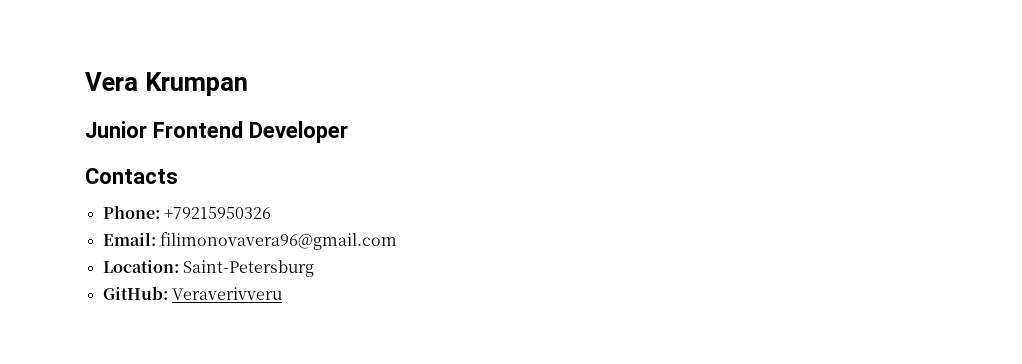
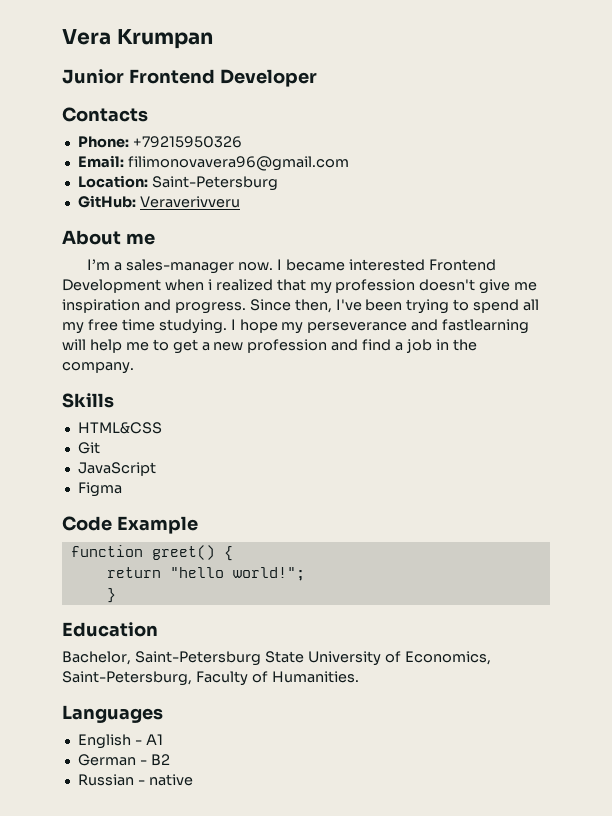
+ About me
+ I’m a sales-manager now. I became interested Frontend Development when i realized that my profession doesn't give me inspiration and progress. Since then, I've been trying to spend all my free time studying. I hope my perseverance and fastlearning will help me to get a new profession and find a job in the company.
+ Skills
+ HTML&CSS
+ Git
+ JavaScript
+ Figma
+ Code Example
+ function greet() {
+ return "hello world!";
+ }
+ Education
+ Bachelor, Saint-Petersburg State University of Economics, Saint-Petersburg, Faculty of Humanities.
+ Languages
+ English - A1
+ German - B2
+ Russian - native

